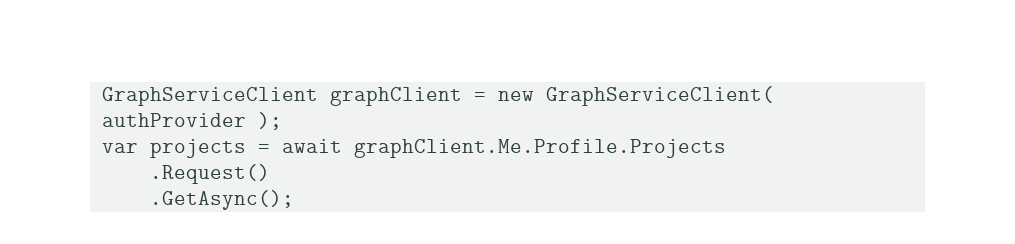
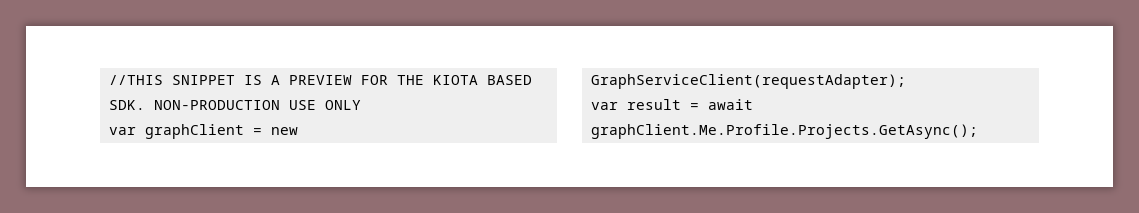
- GraphServiceClient graphClient = new GraphServiceClient( authProvider );
- var projects = await graphClient.Me.Profile.Projects
- .Request()
- .GetAsync();
+ //THIS SNIPPET IS A PREVIEW FOR THE KIOTA BASED SDK. NON-PRODUCTION USE ONLY
+ var graphClient = new GraphServiceClient(requestAdapter);
+ var result = await graphClient.Me.Profile.Projects.GetAsync();

